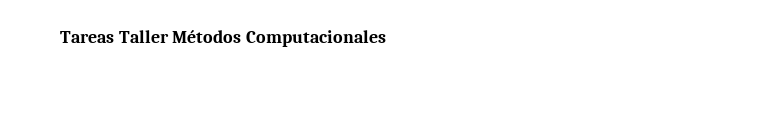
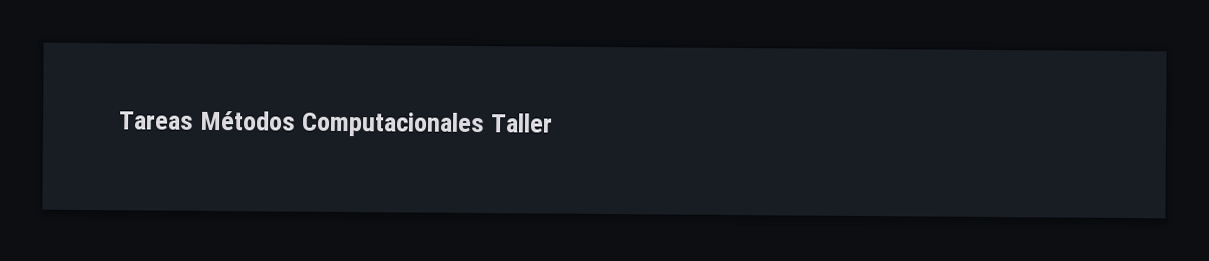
- Tareas Taller Métodos Computacionales
+ Tareas Métodos Computacionales Taller

